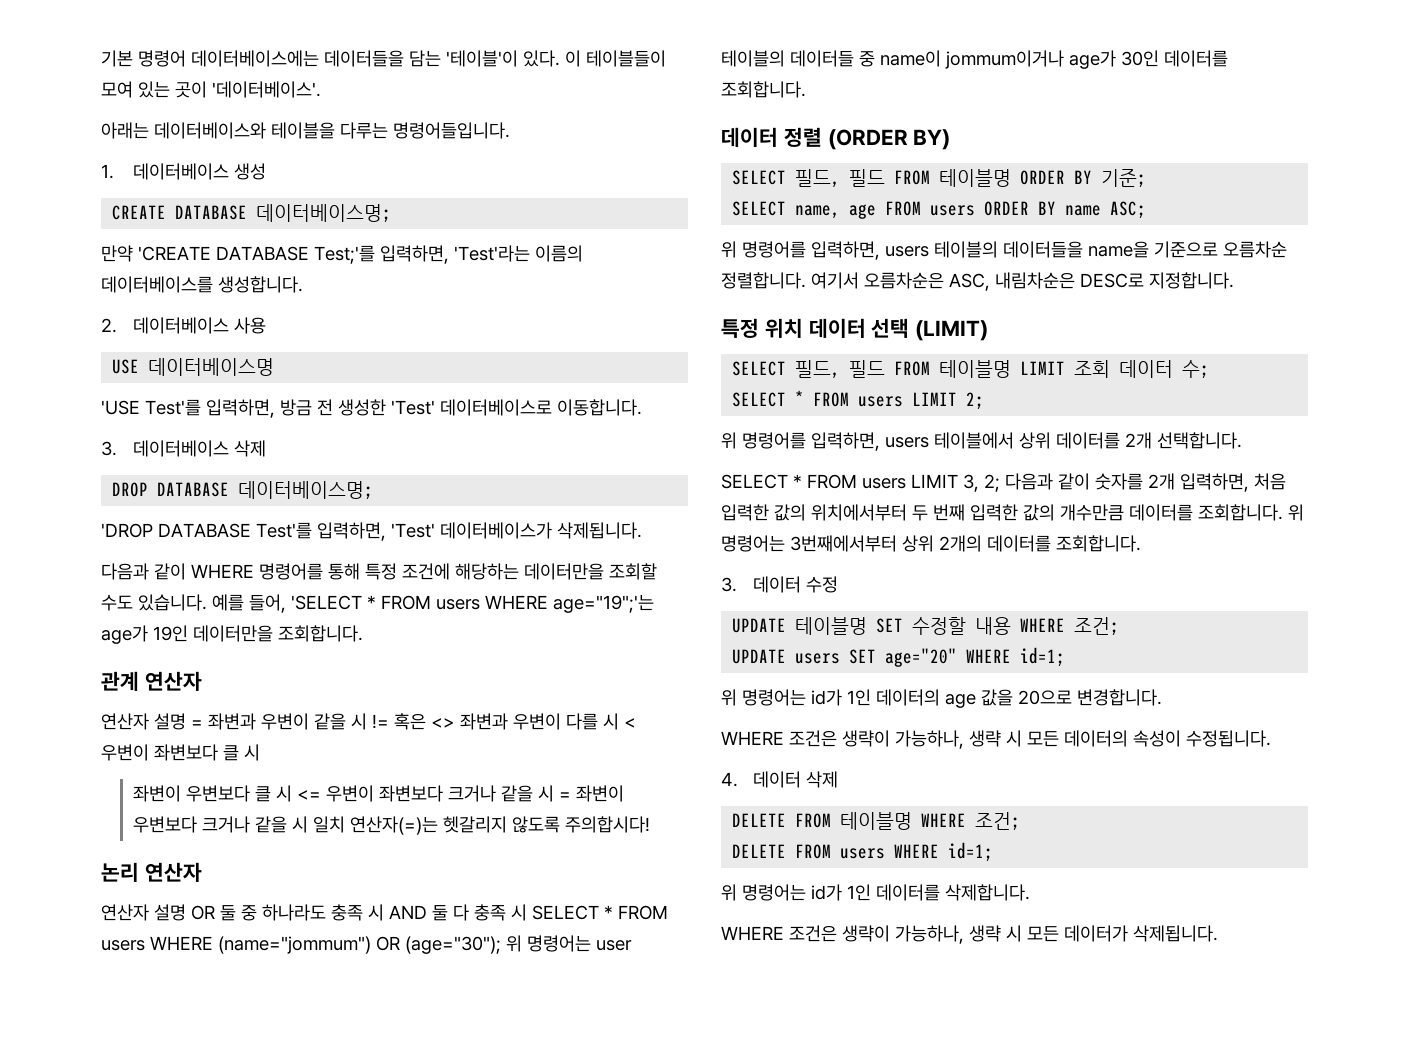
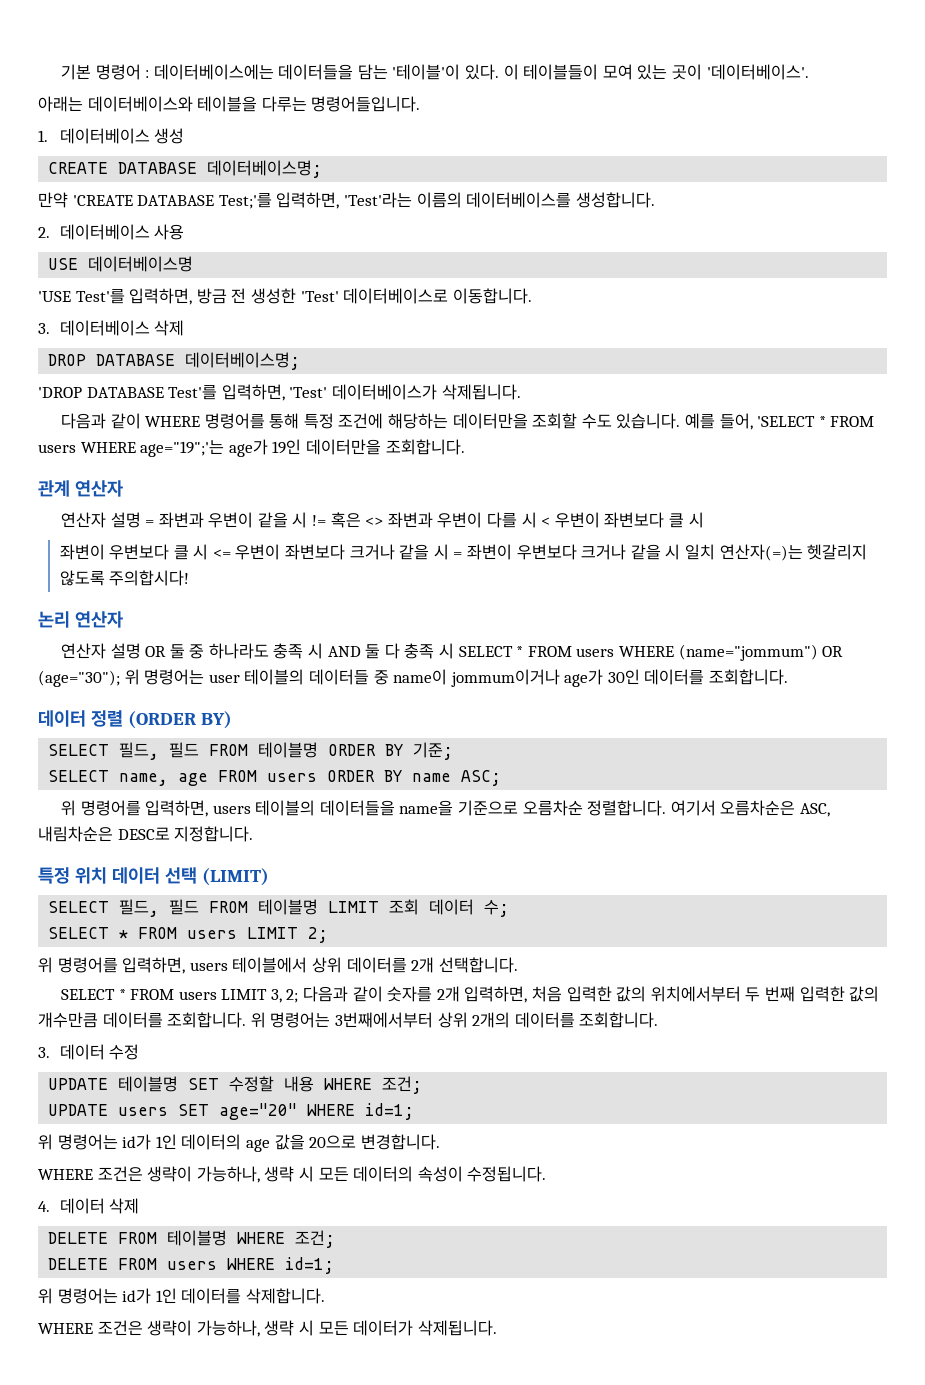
- 기본 명령어 데이터베이스에는 데이터들을 담는 '테이블'이 있다.
+ 기본 명령어 : 데이터베이스에는 데이터들을 담는 '테이블'이 있다.

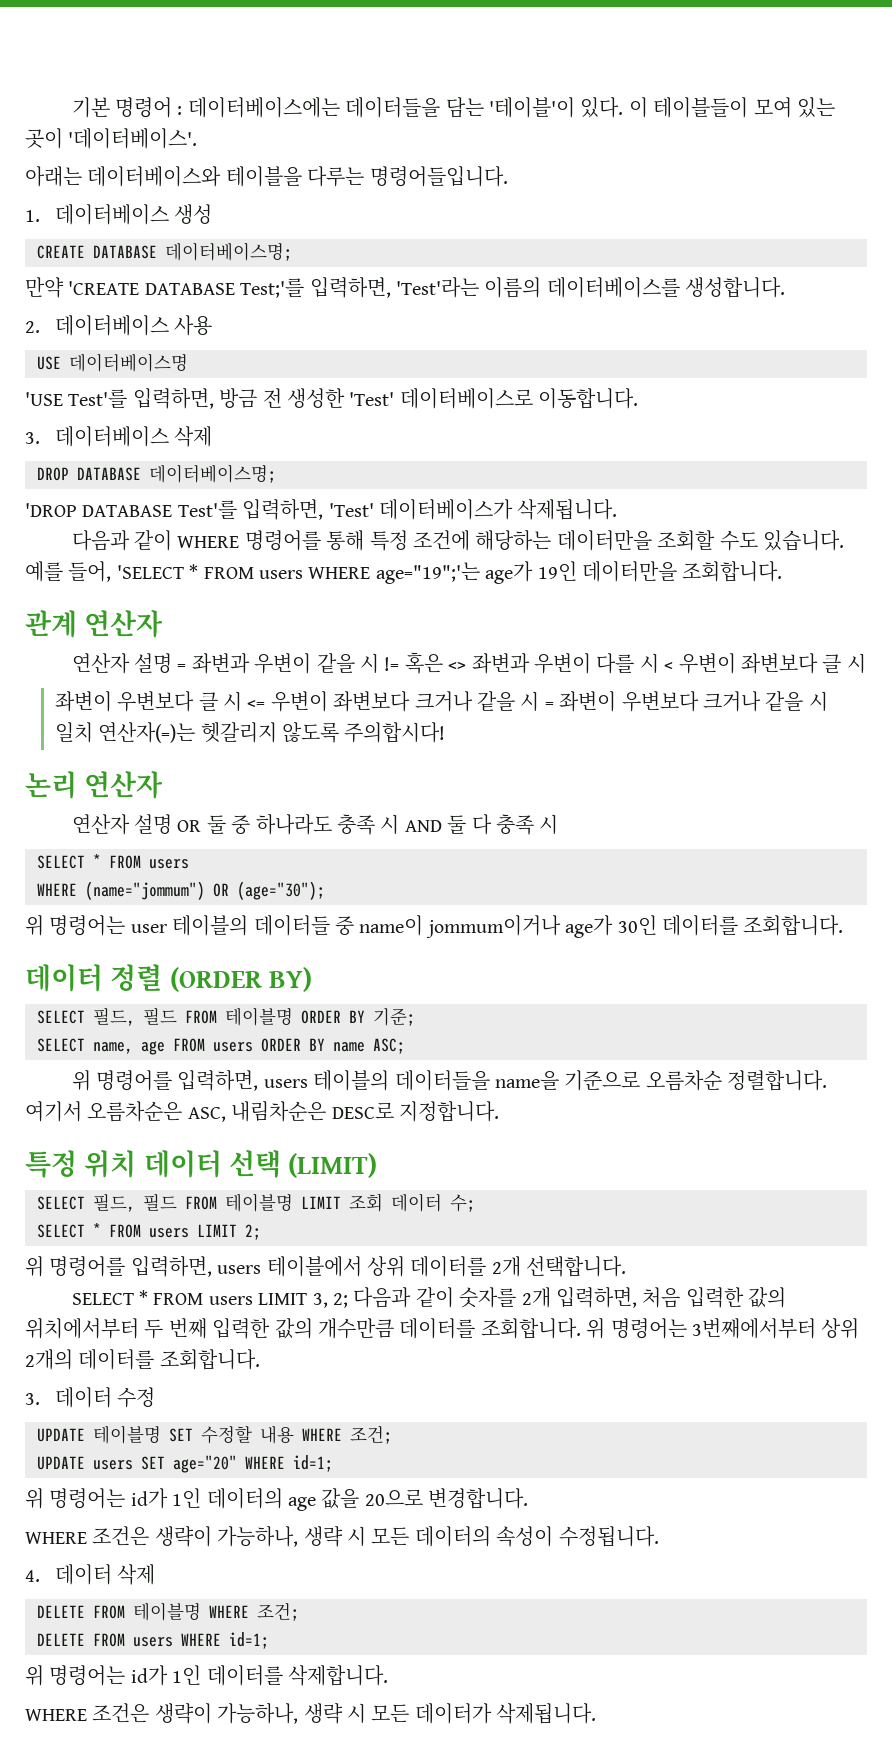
- 연산자 설명 OR 둘 중 하나라도 충족 시 AND 둘 다 충족 시 SELECT * FROM users WHERE (name="jommum") OR (age="30"); 위 명령어는 user 테이블의 데이터들 중 name이 jommum이거나 age가 30인 데이터를 조회합니다.
+ 연산자 설명 OR 둘 중 하나라도 충족 시 AND 둘 다 충족 시
+ SELECT * FROM users
+ WHERE (name="jommum") OR (age="30");
+ 위 명령어는 user 테이블의 데이터들 중 name이 jommum이거나 age가 30인 데이터를 조회합니다.

